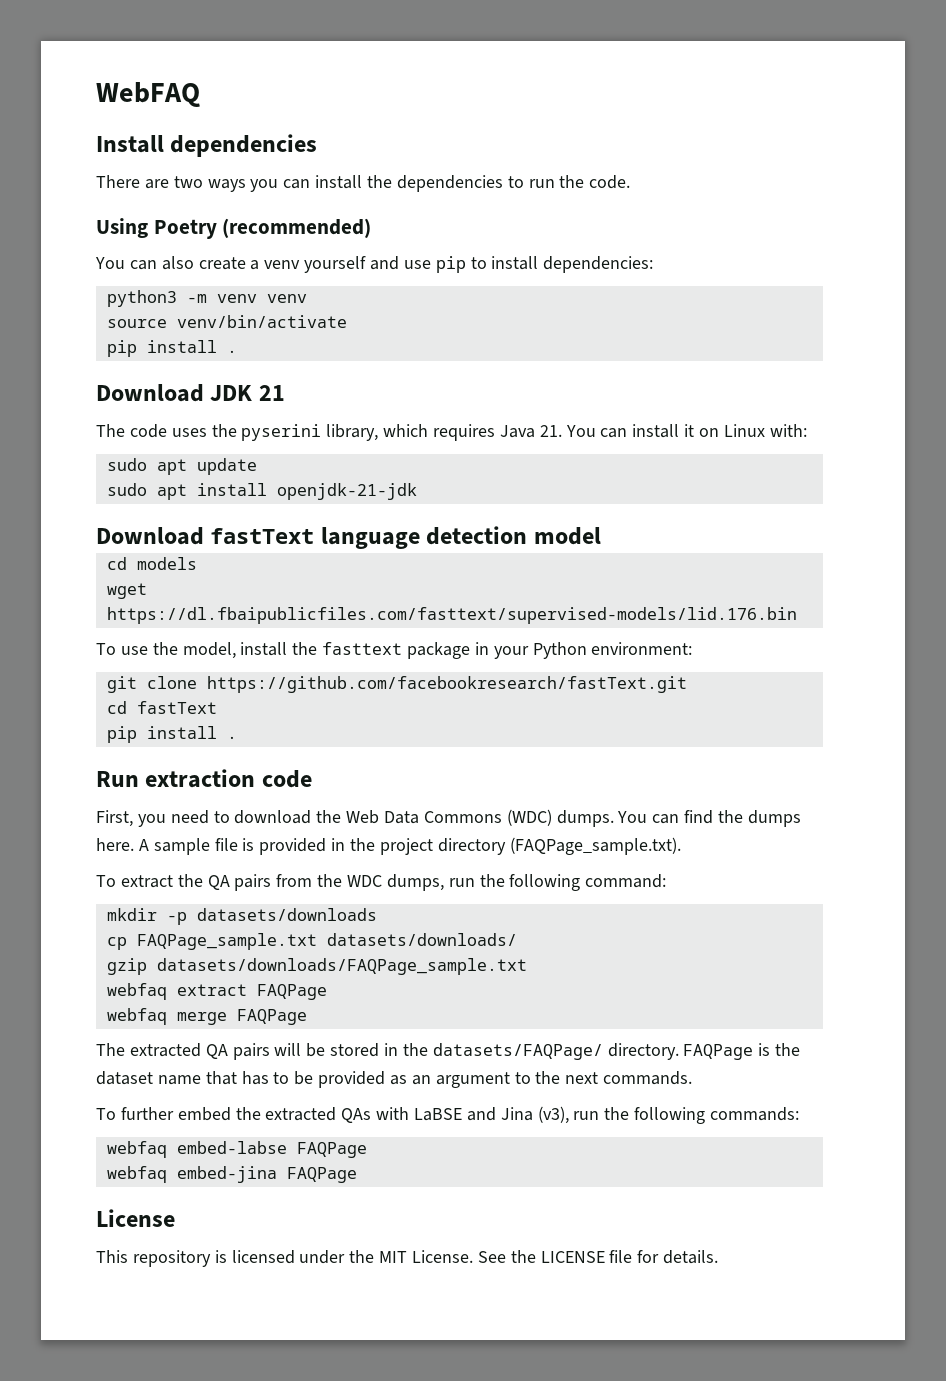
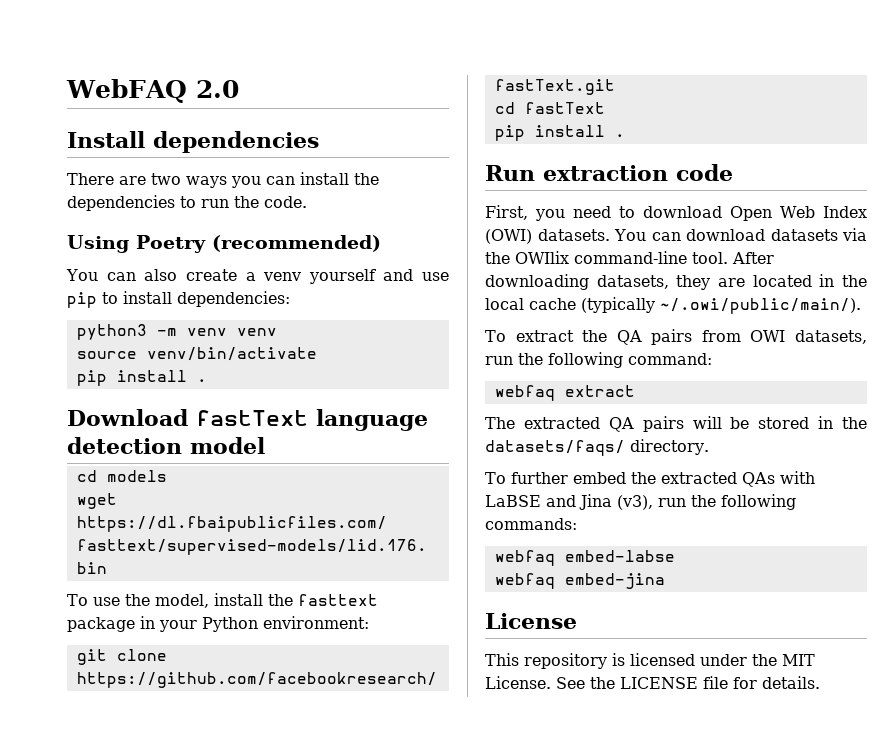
- WebFAQ
+ WebFAQ 2.0
- Download JDK 21
- The code uses the pyserini library, which requires Java 21. You can install it on Linux with:
- sudo apt update
- sudo apt install openjdk-21-jdk
- First, you need to download the Web Data Commons (WDC) dumps. You can find the dumps here. A sample file is provided in the project directory (FAQPage_sample.txt).
+ First, you need to download Open Web Index (OWI) datasets. You can download datasets via the OWIlix command-line tool. After downloading datasets, they are located in the local cache (typically ~/.owi/public/main/).
- To extract the QA pairs from the WDC dumps, run the following command:
+ To extract the QA pairs from OWI datasets, run the following command:
- mkdir -p datasets/downloads
- cp FAQPage_sample.txt datasets/downloads/
- gzip datasets/downloads/FAQPage_sample.txt
- webfaq extract FAQPage
- webfaq merge FAQPage
+ webfaq extract
- The extracted QA pairs will be stored in the datasets/FAQPage/ directory. FAQPage is the dataset name that has to be provided as an argument to the next commands.
+ The extracted QA pairs will be stored in the datasets/faqs/ directory.
- webfaq embed-labse FAQPage
+ webfaq embed-labse
- webfaq embed-jina FAQPage
+ webfaq embed-jina

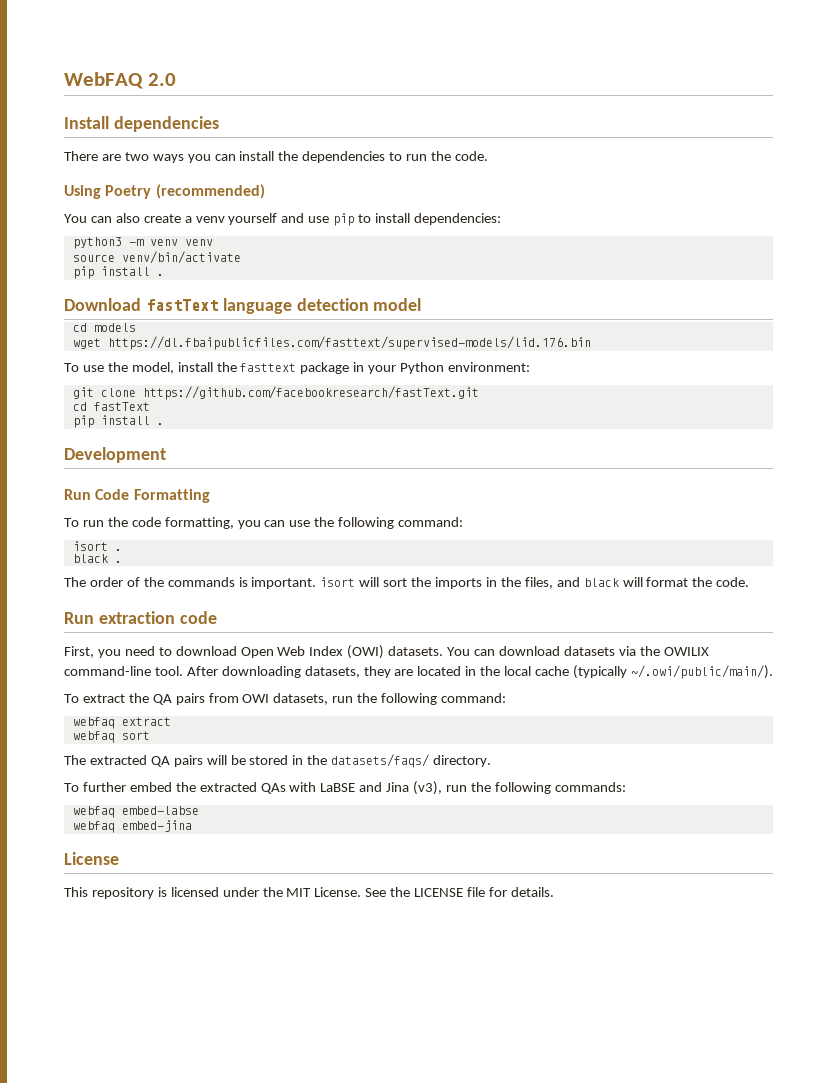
+ Development
+ Run Code Formatting
+ To run the code formatting, you can use the following command:
+ isort .
+ black .
+ The order of the commands is important. isort will sort the imports in the files, and black will format the code.
- You can download datasets via the OWIlix command-line tool.
+ You can download datasets via the OWILIX command-line tool.
+ webfaq sort

